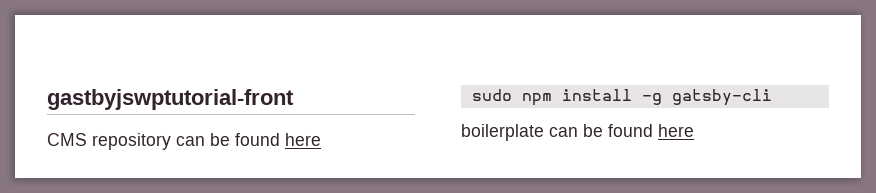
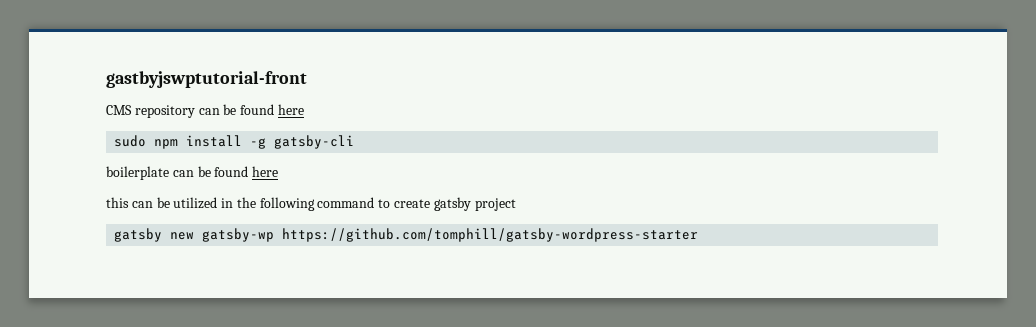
+ this can be utilized in the following command to create gatsby project
+ gatsby new gatsby-wp https://github.com/tomphill/gatsby-wordpress-starter

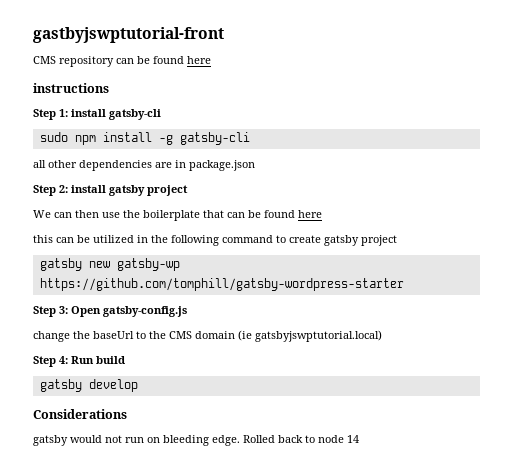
+ instructions
+ Step 1: install gatsby-cli
- boilerplate can be found here
+ all other dependencies are in package.json
+ Step 2: install gatsby project
+ We can then use the boilerplate that can be found here
+ Step 3: Open gatsby-config.js
+ change the baseUrl to the CMS domain (ie gatsbyjswptutorial.local)
+ Step 4: Run build
+ gatsby develop
+ Considerations
+ gatsby would not run on bleeding edge. Rolled back to node 14

